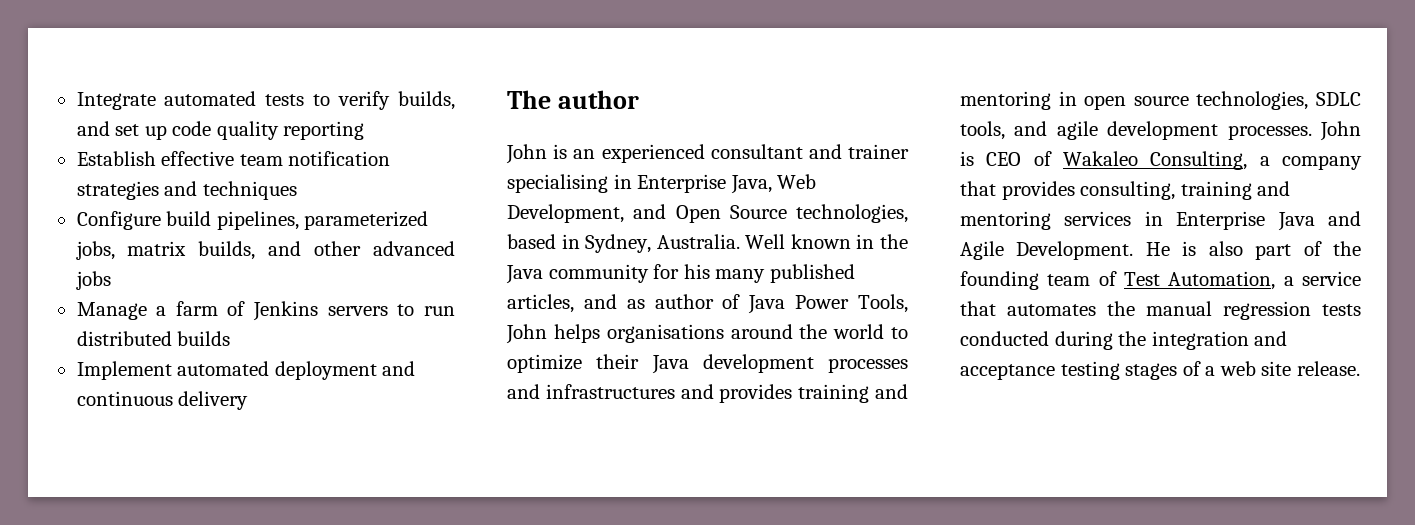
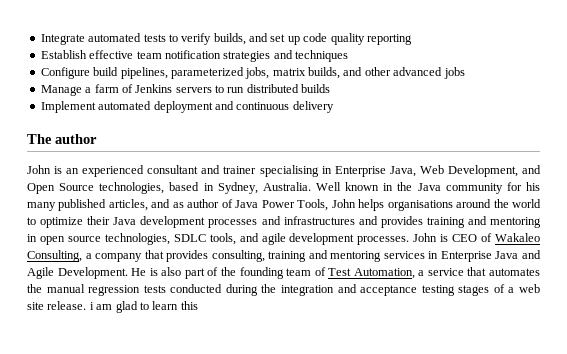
- He is also part of the founding team of Test Automation, a service that automates the manual regression tests conducted during the integration and acceptance testing stages of a web site release.
+ He is also part of the founding team of Test Automation, a service that automates the manual regression tests conducted during the integration and acceptance testing stages of a web site release. i am glad to learn this

